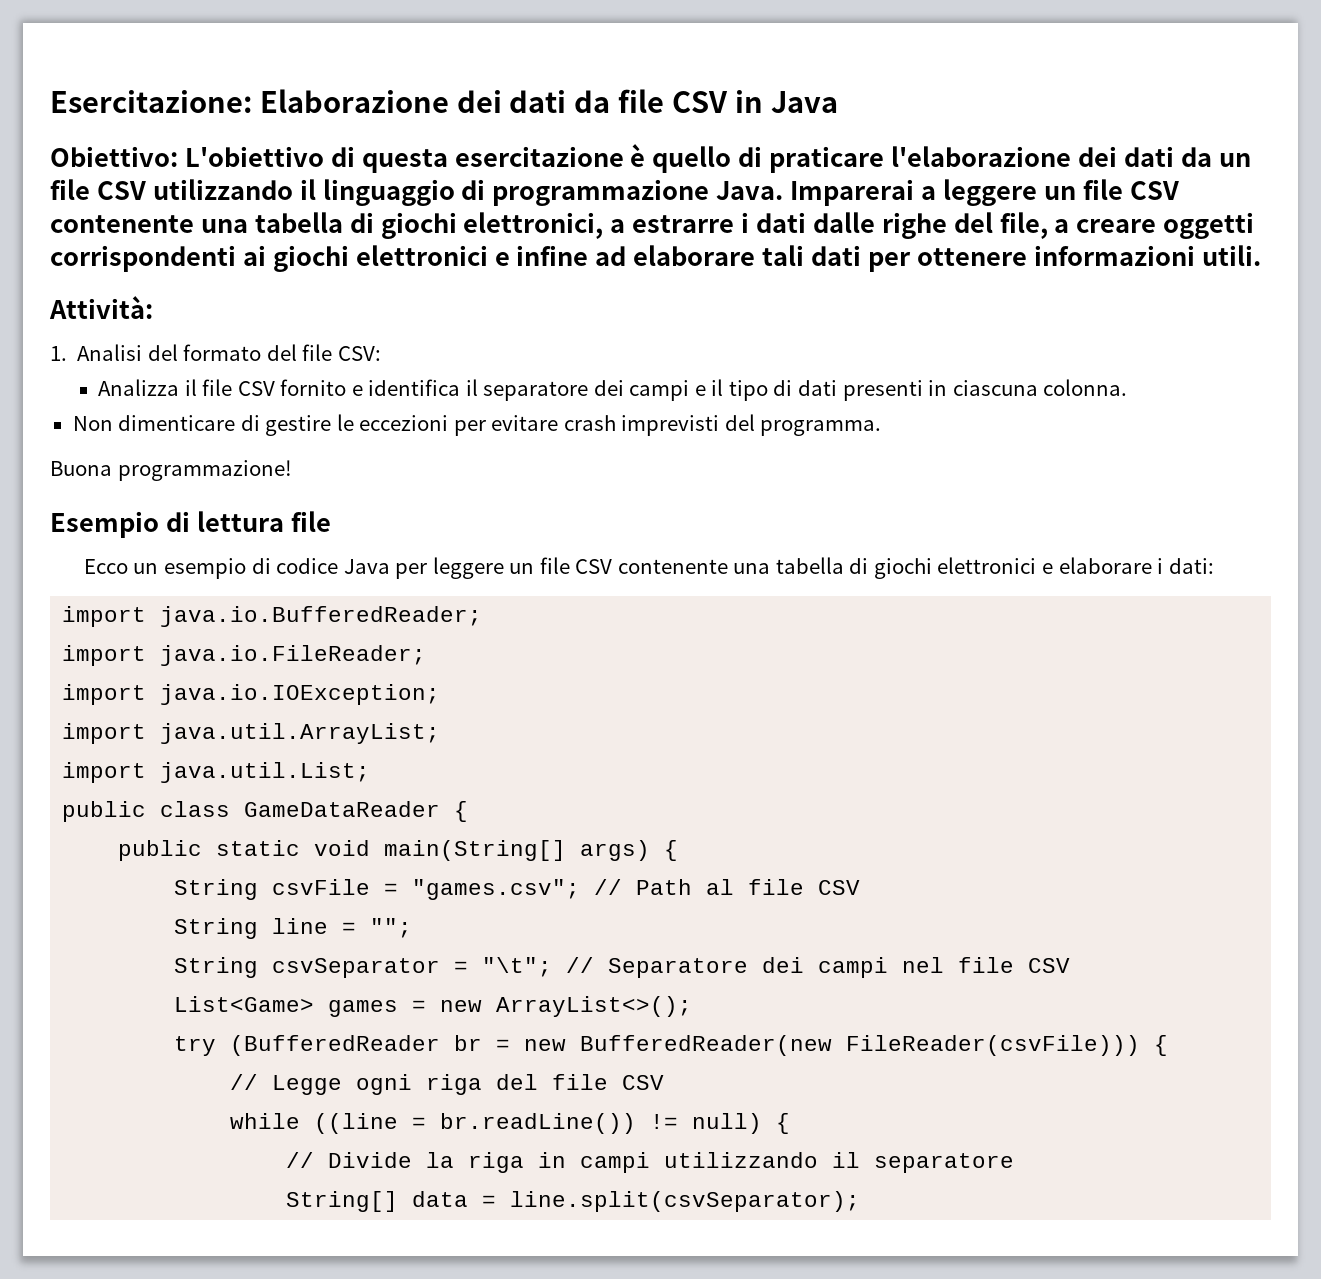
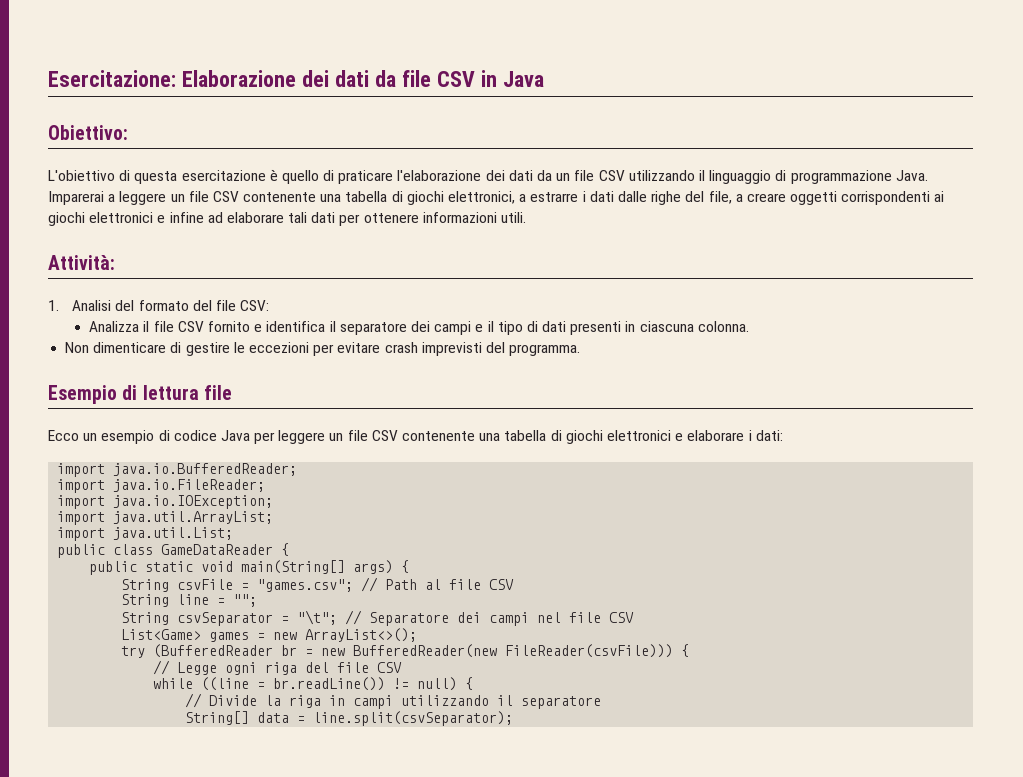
- Obiettivo: L'obiettivo di questa esercitazione è quello di praticare l'elaborazione dei dati da un file CSV utilizzando il linguaggio di programmazione Java.
+ Obiettivo:
+ L'obiettivo di questa esercitazione è quello di praticare l'elaborazione dei dati da un file CSV utilizzando il linguaggio di programmazione Java.
- Buona programmazione!

